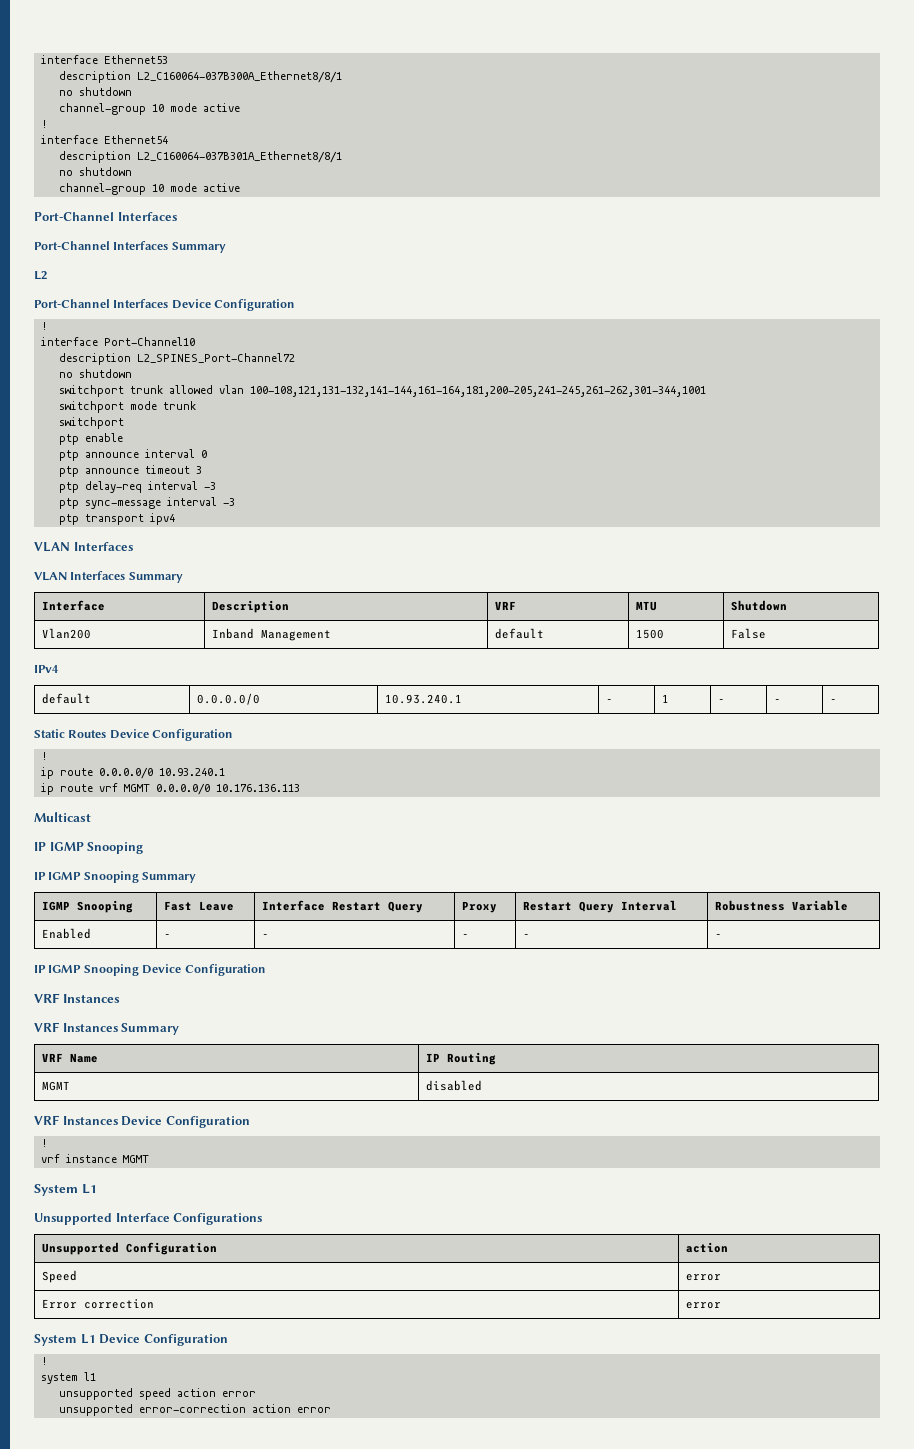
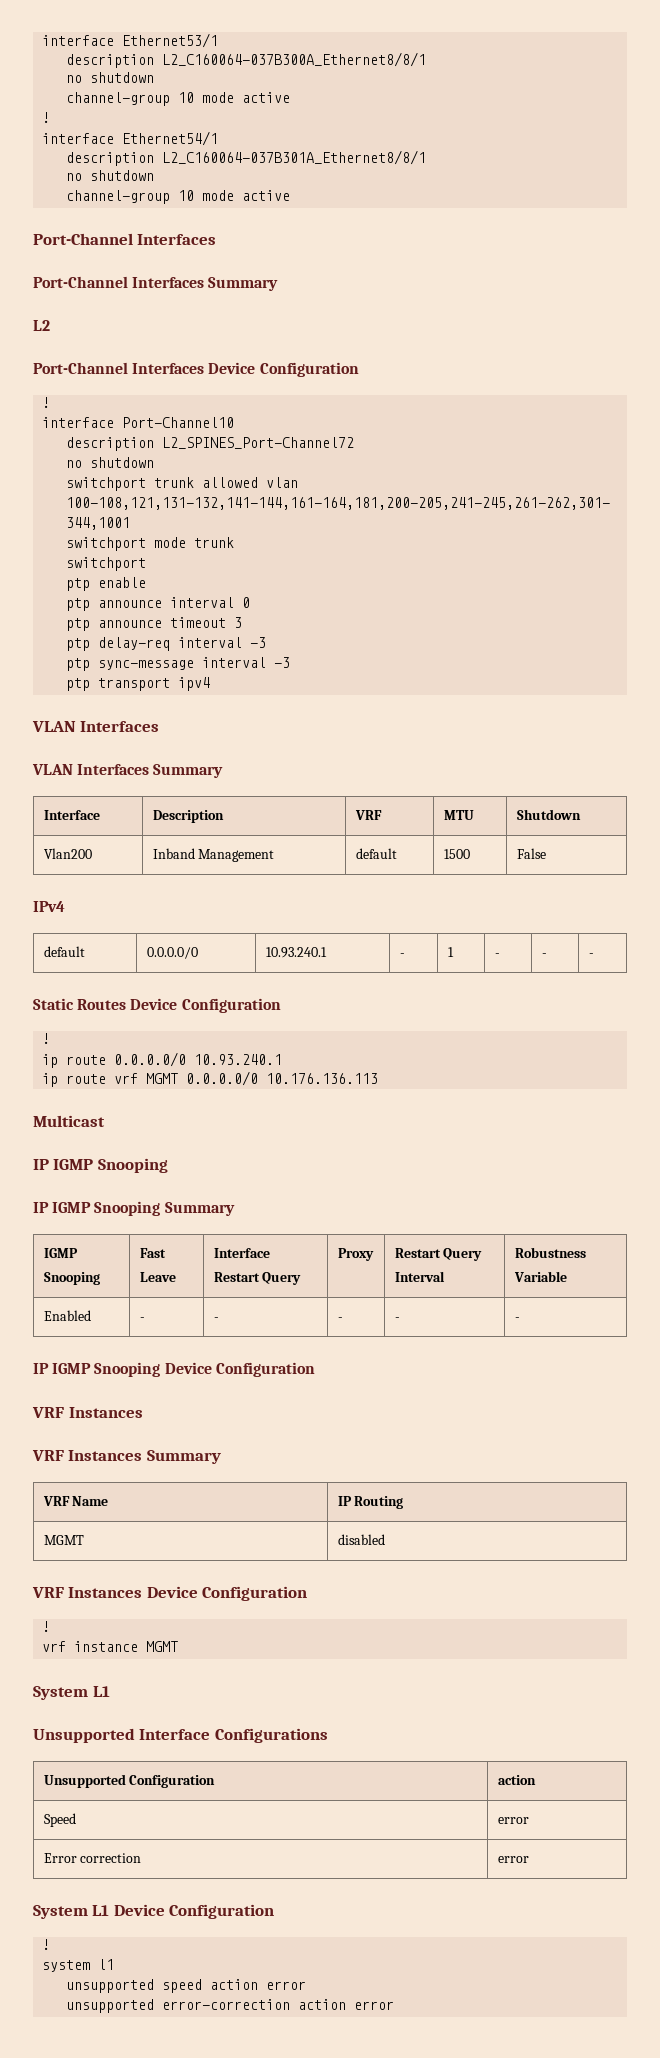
- interface Ethernet53
+ interface Ethernet53/1
- interface Ethernet54
+ interface Ethernet54/1

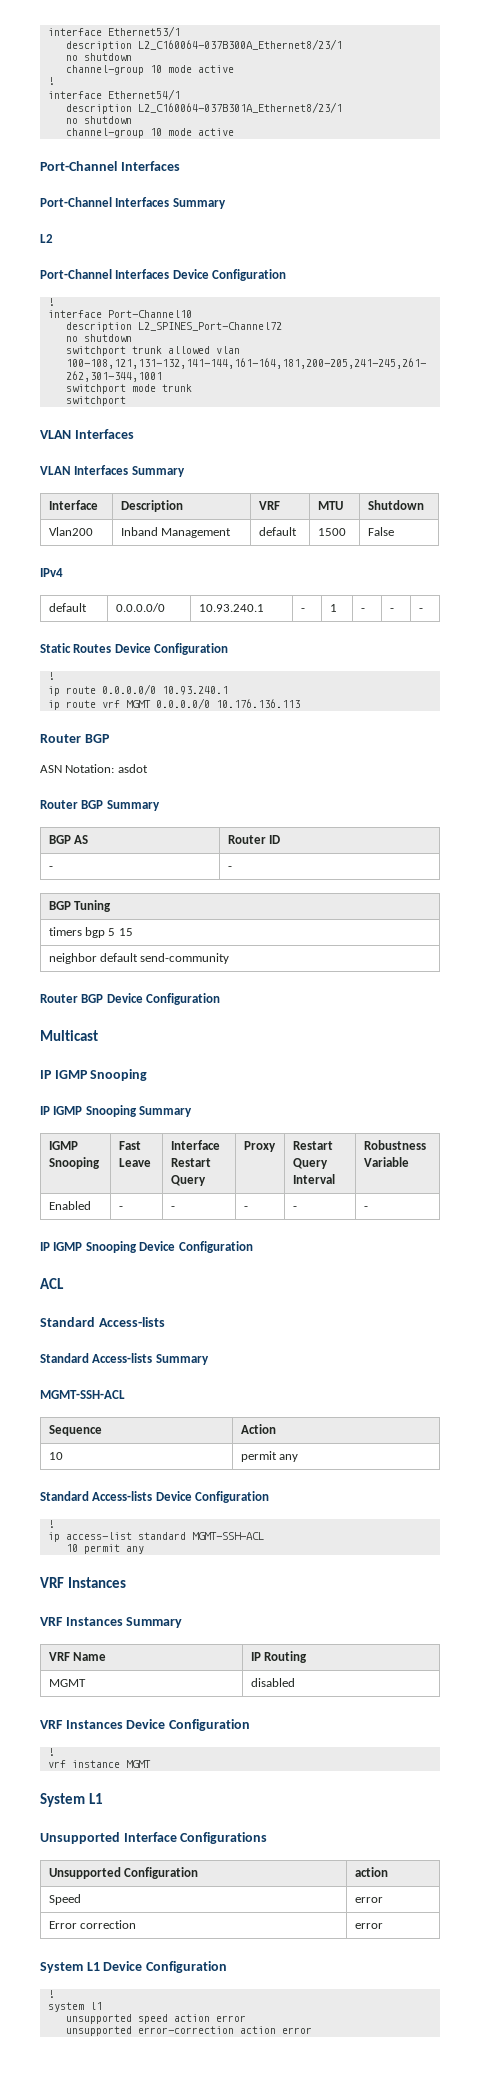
- description L2_C160064-037B300A_Ethernet8/8/1
+ description L2_C160064-037B300A_Ethernet8/23/1
- description L2_C160064-037B301A_Ethernet8/8/1
+ description L2_C160064-037B301A_Ethernet8/23/1
- ptp enable
- ptp announce interval 0
- ptp announce timeout 3
- ptp delay-req interval -3
- ptp sync-message interval -3
- ptp transport ipv4
  ip route vrf MGMT 0.0.0.0/0 10.176.136.113
+ Router BGP
+ ASN Notation: asdot
+ Router BGP Summary
+ BGP AS | Router ID
+ - | -
+ BGP Tuning
+ timers bgp 5 15
+ neighbor default send-community
+ Router BGP Device Configuration
+ ACL
+ Standard Access-lists
+ Standard Access-lists Summary
+ MGMT-SSH-ACL
+ Sequence | Action
+ 10 | permit any
+ Standard Access-lists Device Configuration
+ !
+ ip access-list standard MGMT-SSH-ACL
+ 10 permit any

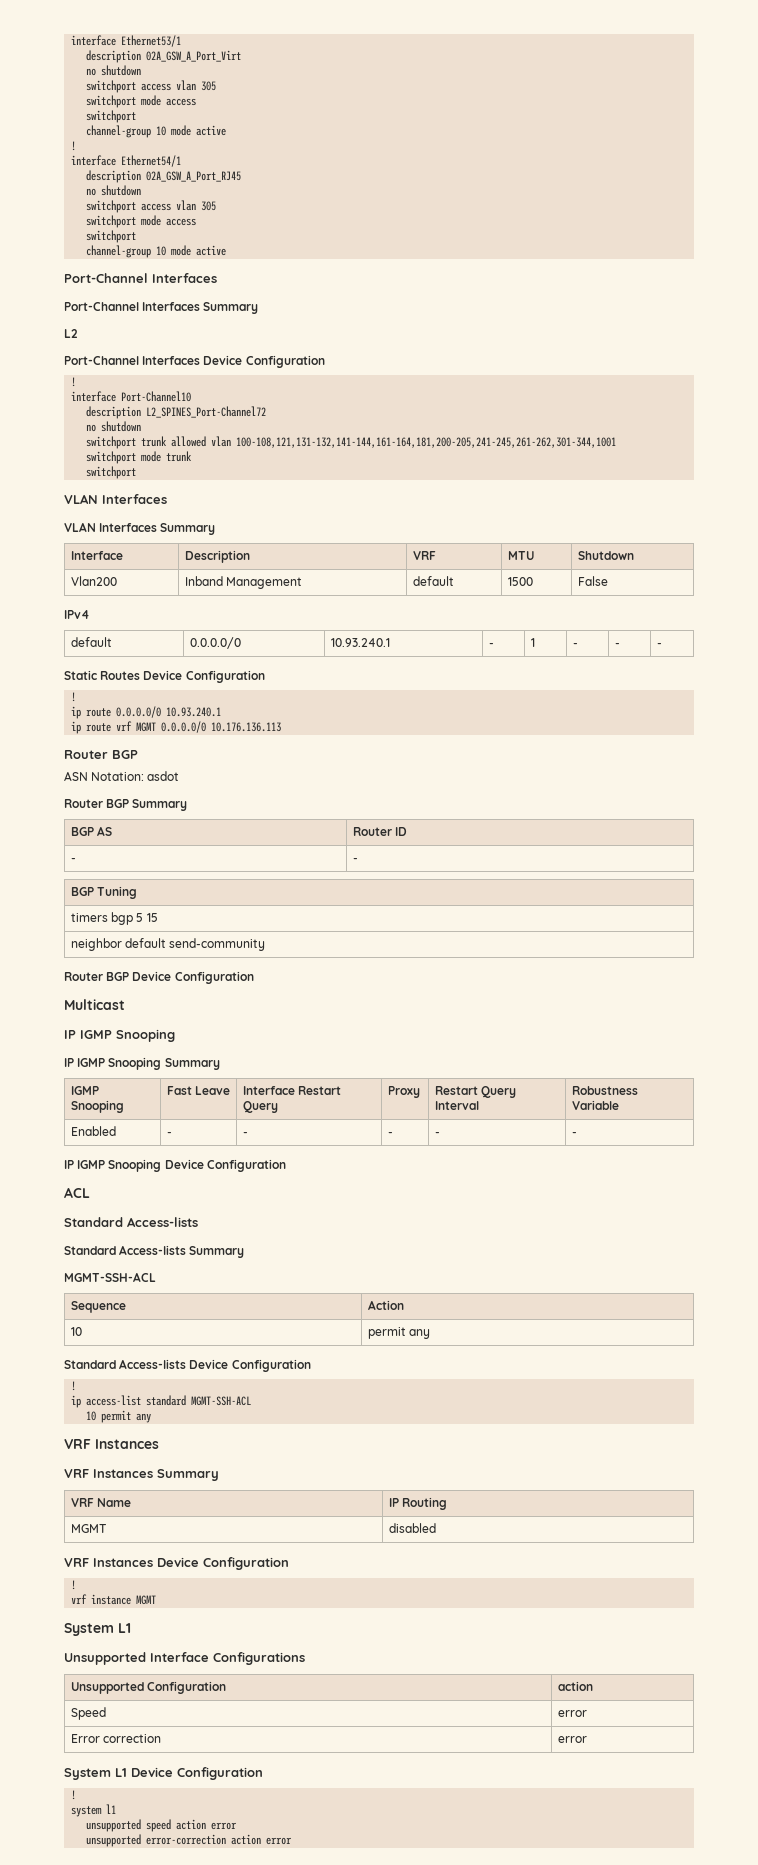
- description L2_C160064-037B300A_Ethernet8/23/1
+ description 02A_GSW_A_Port_Virt
  no shutdown
+ switchport access vlan 305
+ switchport mode access
+ switchport
- description L2_C160064-037B301A_Ethernet8/23/1
+ description 02A_GSW_A_Port_RJ45
  no shutdown
+ switchport access vlan 305
+ switchport mode access
+ switchport

